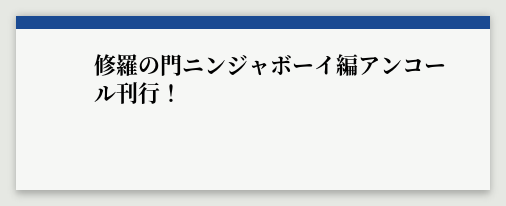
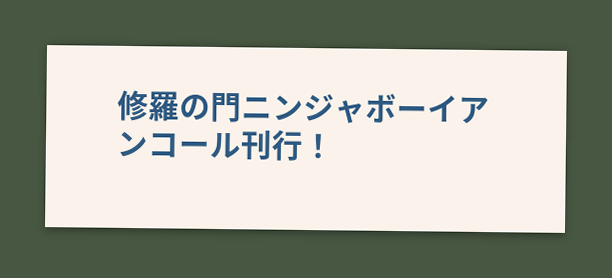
- 修羅の門ニンジャボーイ編アンコール刊行！
+ 修羅の門ニンジャボーイアンコール刊行！

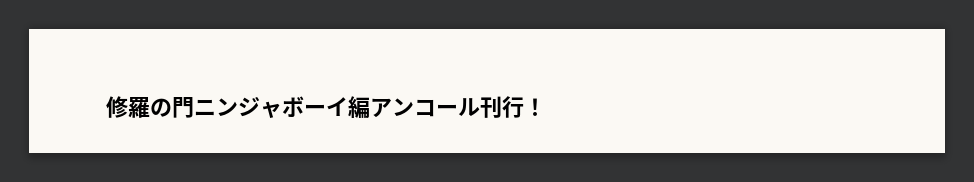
- 修羅の門ニンジャボーイアンコール刊行！
+ 修羅の門ニンジャボーイ編アンコール刊行！

